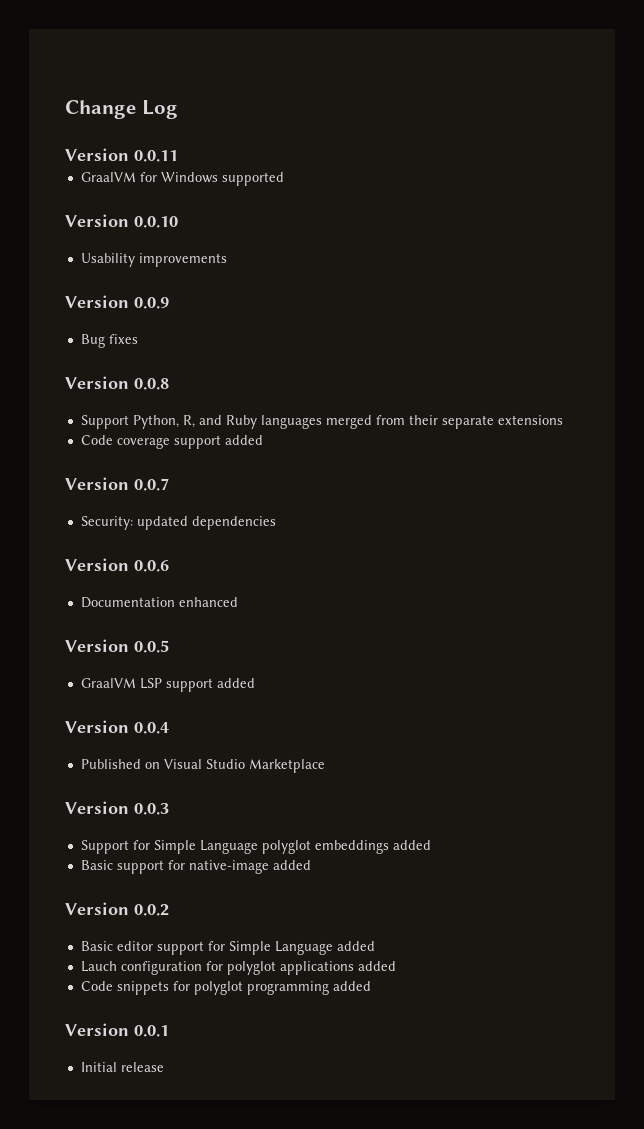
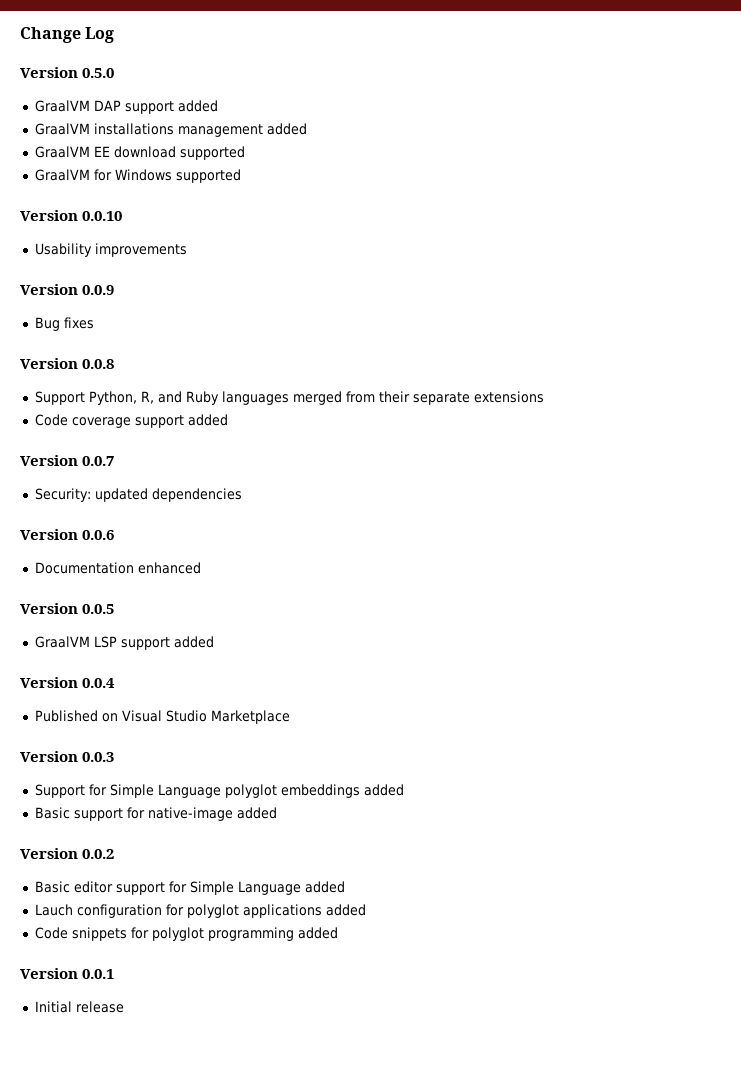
- Version 0.0.11
+ Version 0.5.0
+ GraalVM DAP support added
+ GraalVM installations management added
+ GraalVM EE download supported

